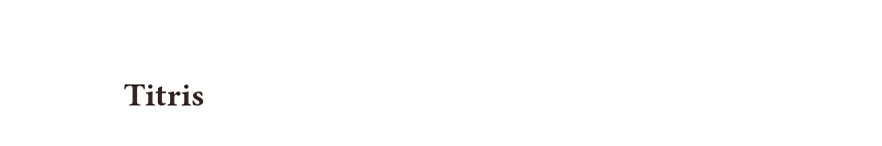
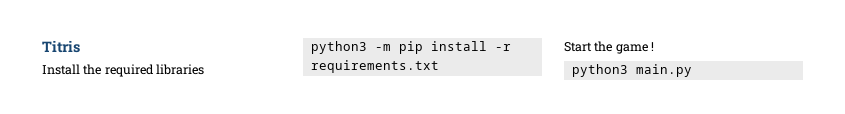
+ Install the required libraries
+ python3 -m pip install -r requirements.txt
+ Start the game !
+ python3 main.py

